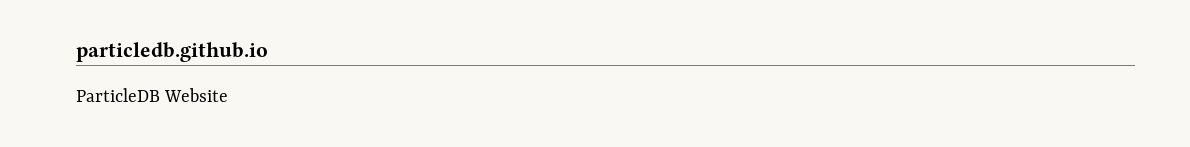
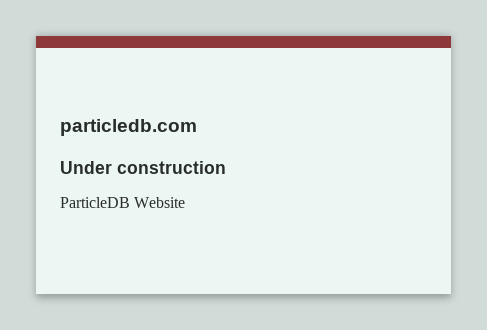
- particledb.github.io
+ particledb.com
+ Under construction

